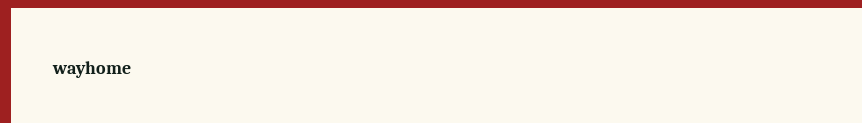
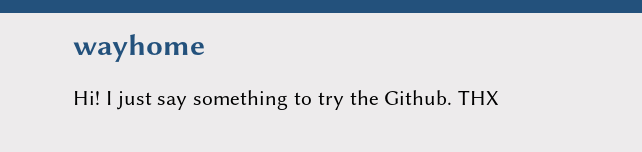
+ Hi! I just say something to try the Github. THX

